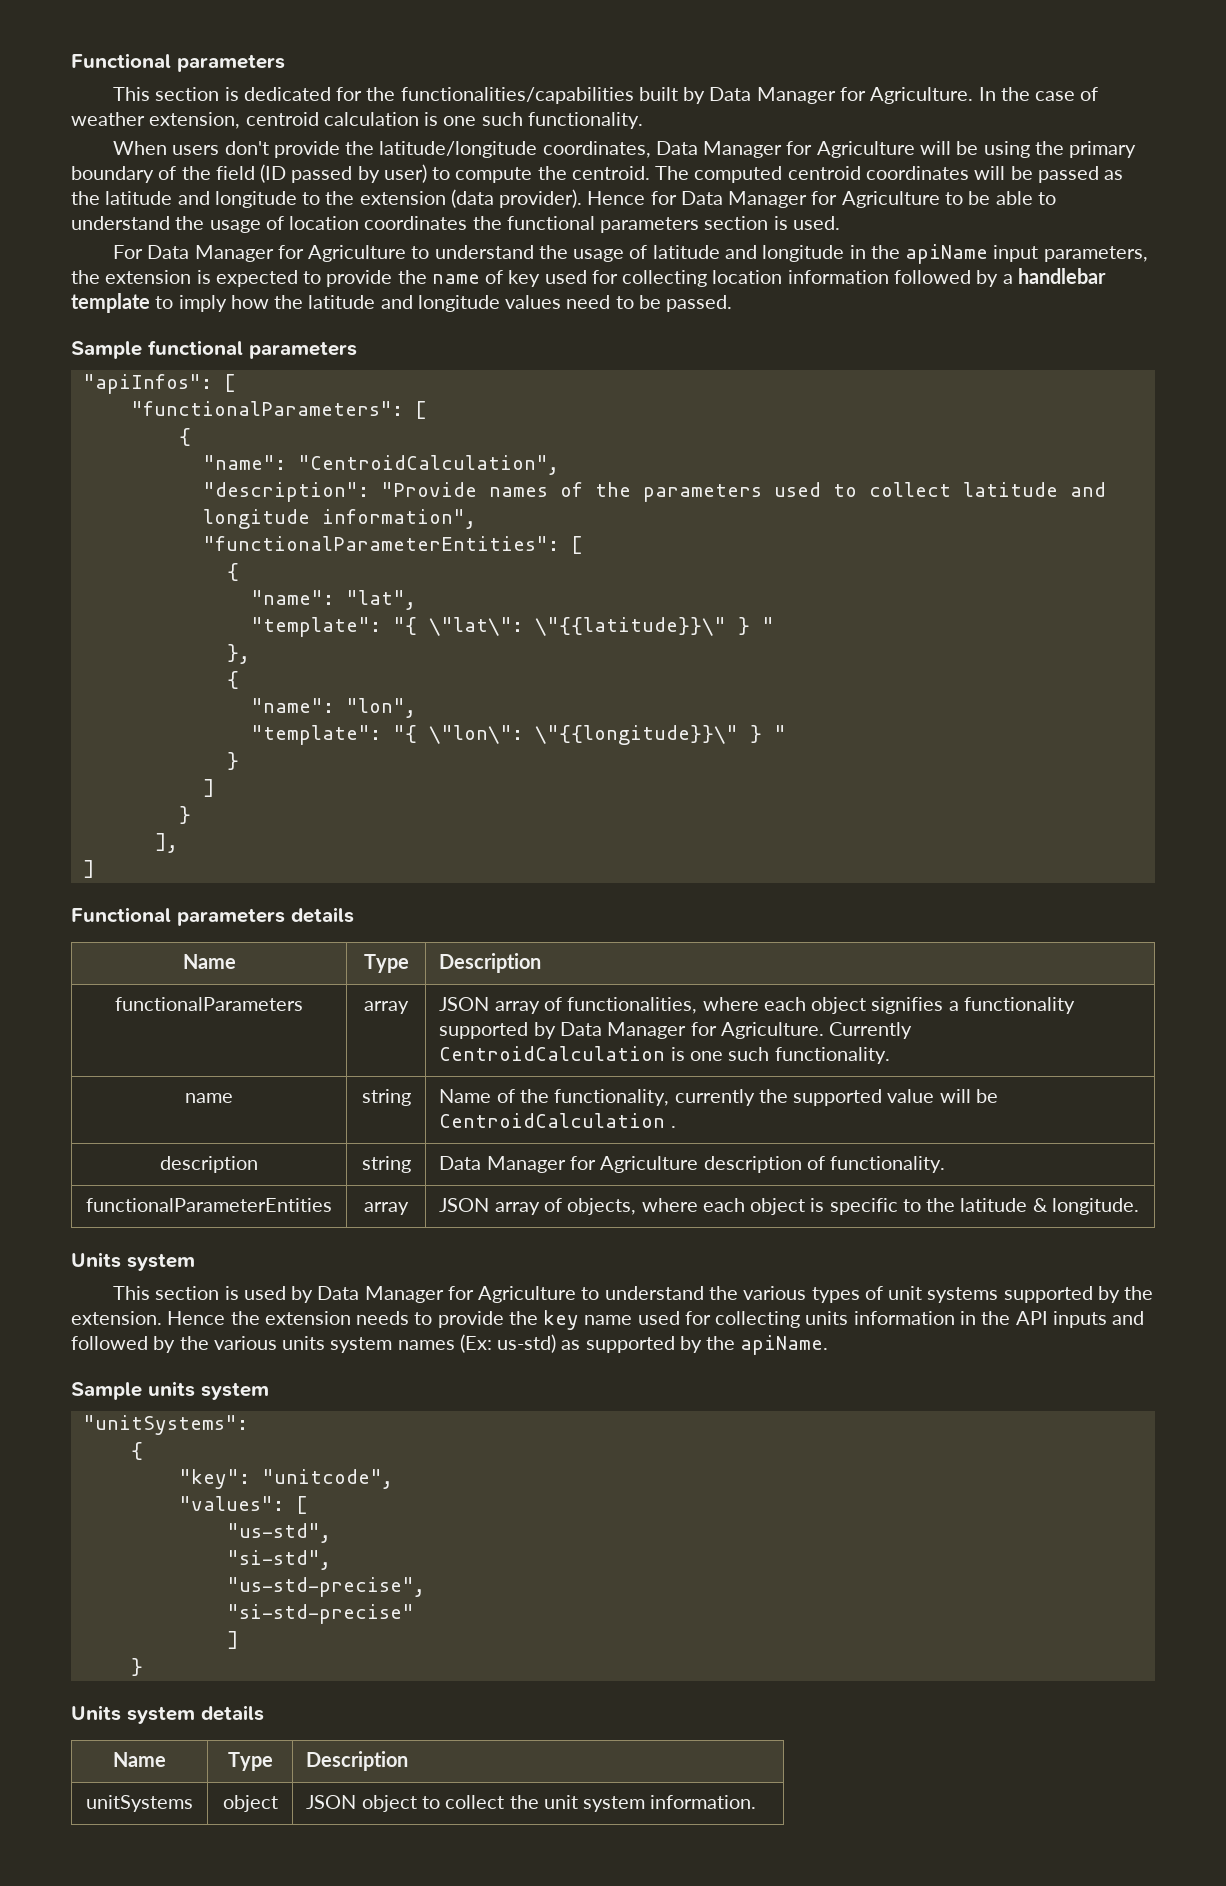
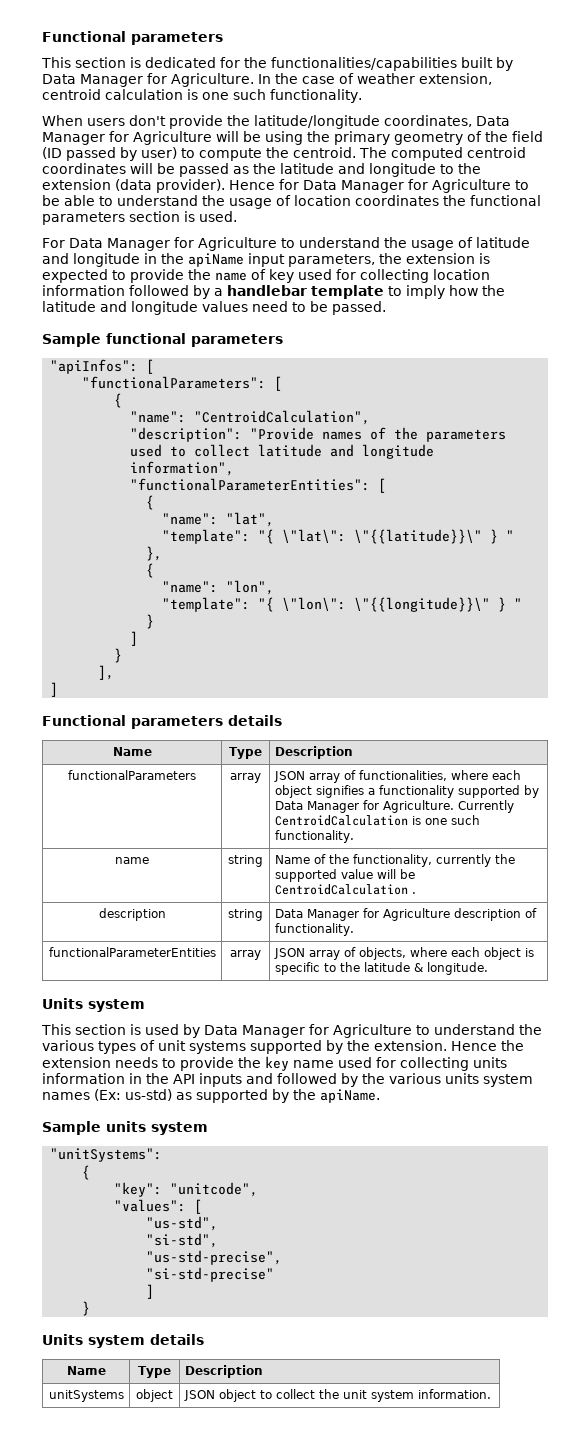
- When users don't provide the latitude/longitude coordinates, Data Manager for Agriculture will be using the primary boundary of the field (ID passed by user) to compute the centroid.
+ When users don't provide the latitude/longitude coordinates, Data Manager for Agriculture will be using the primary geometry of the field (ID passed by user) to compute the centroid.

